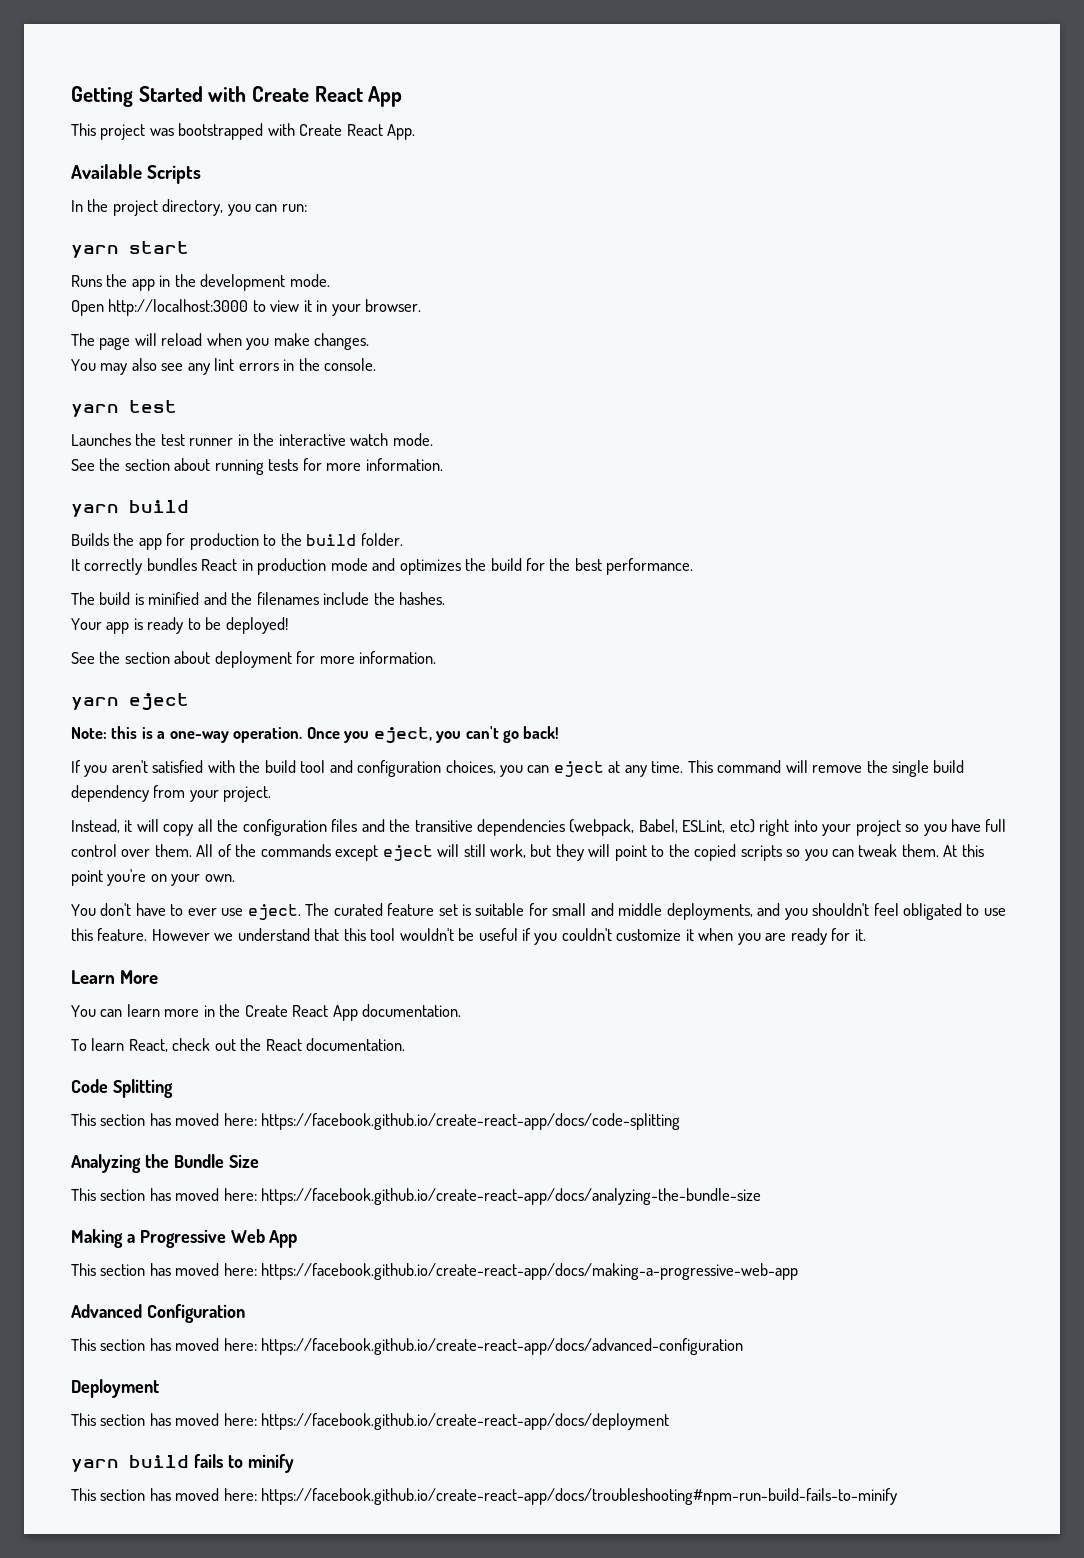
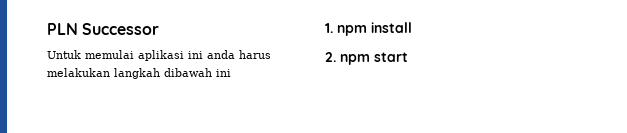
- Getting Started with Create React App
- This project was bootstrapped with Create React App.
- Available Scripts
- In the project directory, you can run:
- yarn start
- Runs the app in the development mode.
- Open http://localhost:3000 to view it in your browser.
- The page will reload when you make changes.
- You may also see any lint errors in the console.
- yarn test
- Launches the test runner in the interactive watch mode.
- See the section about running tests for more information.
- yarn build
- Builds the app for production to the build folder.
- It correctly bundles React in production mode and optimizes the build for the best performance.
- The build is minified and the filenames include the hashes.
- Your app is ready to be deployed!
- See the section about deployment for more information.
- yarn eject
- Note: this is a one-way operation. Once you eject, you can't go back!
- If you aren't satisfied with the build tool and configuration choices, you can eject at any time. This command will remove the single build dependency from your project.
- Instead, it will copy all the configuration files and the transitive dependencies (webpack, Babel, ESLint, etc) right into your project so you have full control over them. All of the commands except eject will still work, but they will point to the copied scripts so you can tweak them. At this point you're on your own.
- You don't have to ever use eject. The curated feature set is suitable for small and middle deployments, and you shouldn't feel obligated to use this feature. However we understand that this tool wouldn't be useful if you couldn't customize it when you are ready for it.
- Learn More
- You can learn more in the Create React App documentation.
- To learn React, check out the React documentation.
- Code Splitting
- This section has moved here: https://facebook.github.io/create-react-app/docs/code-splitting
- Analyzing the Bundle Size
- This section has moved here: https://facebook.github.io/create-react-app/docs/analyzing-the-bundle-size
- Making a Progressive Web App
- This section has moved here: https://facebook.github.io/create-react-app/docs/making-a-progressive-web-app
- Advanced Configuration
- This section has moved here: https://facebook.github.io/create-react-app/docs/advanced-configuration
- Deployment
- This section has moved here: https://facebook.github.io/create-react-app/docs/deployment
- yarn build fails to minify
- This section has moved here: https://facebook.github.io/create-react-app/docs/troubleshooting#npm-run-build-fails-to-minify
+ PLN Successor
+ Untuk memulai aplikasi ini anda harus melakukan langkah dibawah ini
+ 1. npm install
+ 2. npm start

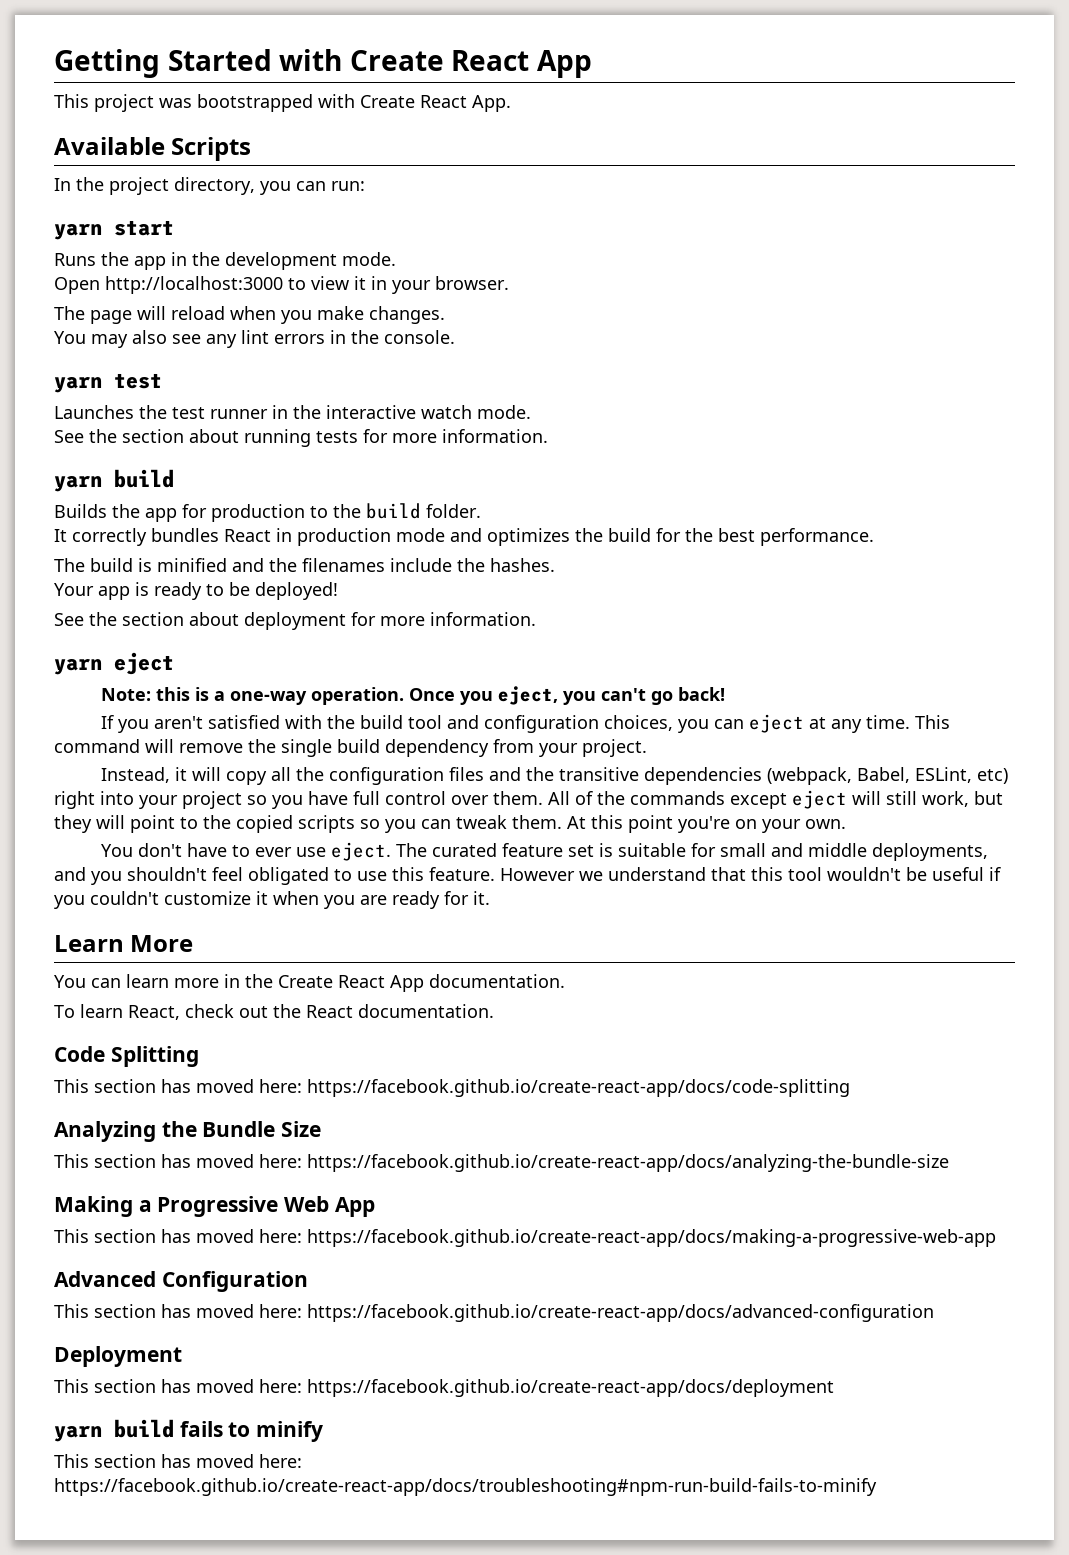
- PLN Successor
- Untuk memulai aplikasi ini anda harus melakukan langkah dibawah ini
- 1. npm install
- 2. npm start
+ Getting Started with Create React App
+ This project was bootstrapped with Create React App.
+ Available Scripts
+ In the project directory, you can run:
+ yarn start
+ Runs the app in the development mode.
+ Open http://localhost:3000 to view it in your browser.
+ The page will reload when you make changes.
+ You may also see any lint errors in the console.
+ yarn test
+ Launches the test runner in the interactive watch mode.
+ See the section about running tests for more information.
+ yarn build
+ Builds the app for production to the build folder.
+ It correctly bundles React in production mode and optimizes the build for the best performance.
+ The build is minified and the filenames include the hashes.
+ Your app is ready to be deployed!
+ See the section about deployment for more information.
+ yarn eject
+ Note: this is a one-way operation. Once you eject, you can't go back!
+ If you aren't satisfied with the build tool and configuration choices, you can eject at any time. This command will remove the single build dependency from your project.
+ Instead, it will copy all the configuration files and the transitive dependencies (webpack, Babel, ESLint, etc) right into your project so you have full control over them. All of the commands except eject will still work, but they will point to the copied scripts so you can tweak them. At this point you're on your own.
+ You don't have to ever use eject. The curated feature set is suitable for small and middle deployments, and you shouldn't feel obligated to use this feature. However we understand that this tool wouldn't be useful if you couldn't customize it when you are ready for it.
+ Learn More
+ You can learn more in the Create React App documentation.
+ To learn React, check out the React documentation.
+ Code Splitting
+ This section has moved here: https://facebook.github.io/create-react-app/docs/code-splitting
+ Analyzing the Bundle Size
+ This section has moved here: https://facebook.github.io/create-react-app/docs/analyzing-the-bundle-size
+ Making a Progressive Web App
+ This section has moved here: https://facebook.github.io/create-react-app/docs/making-a-progressive-web-app
+ Advanced Configuration
+ This section has moved here: https://facebook.github.io/create-react-app/docs/advanced-configuration
+ Deployment
+ This section has moved here: https://facebook.github.io/create-react-app/docs/deployment
+ yarn build fails to minify
+ This section has moved here: https://facebook.github.io/create-react-app/docs/troubleshooting#npm-run-build-fails-to-minify

